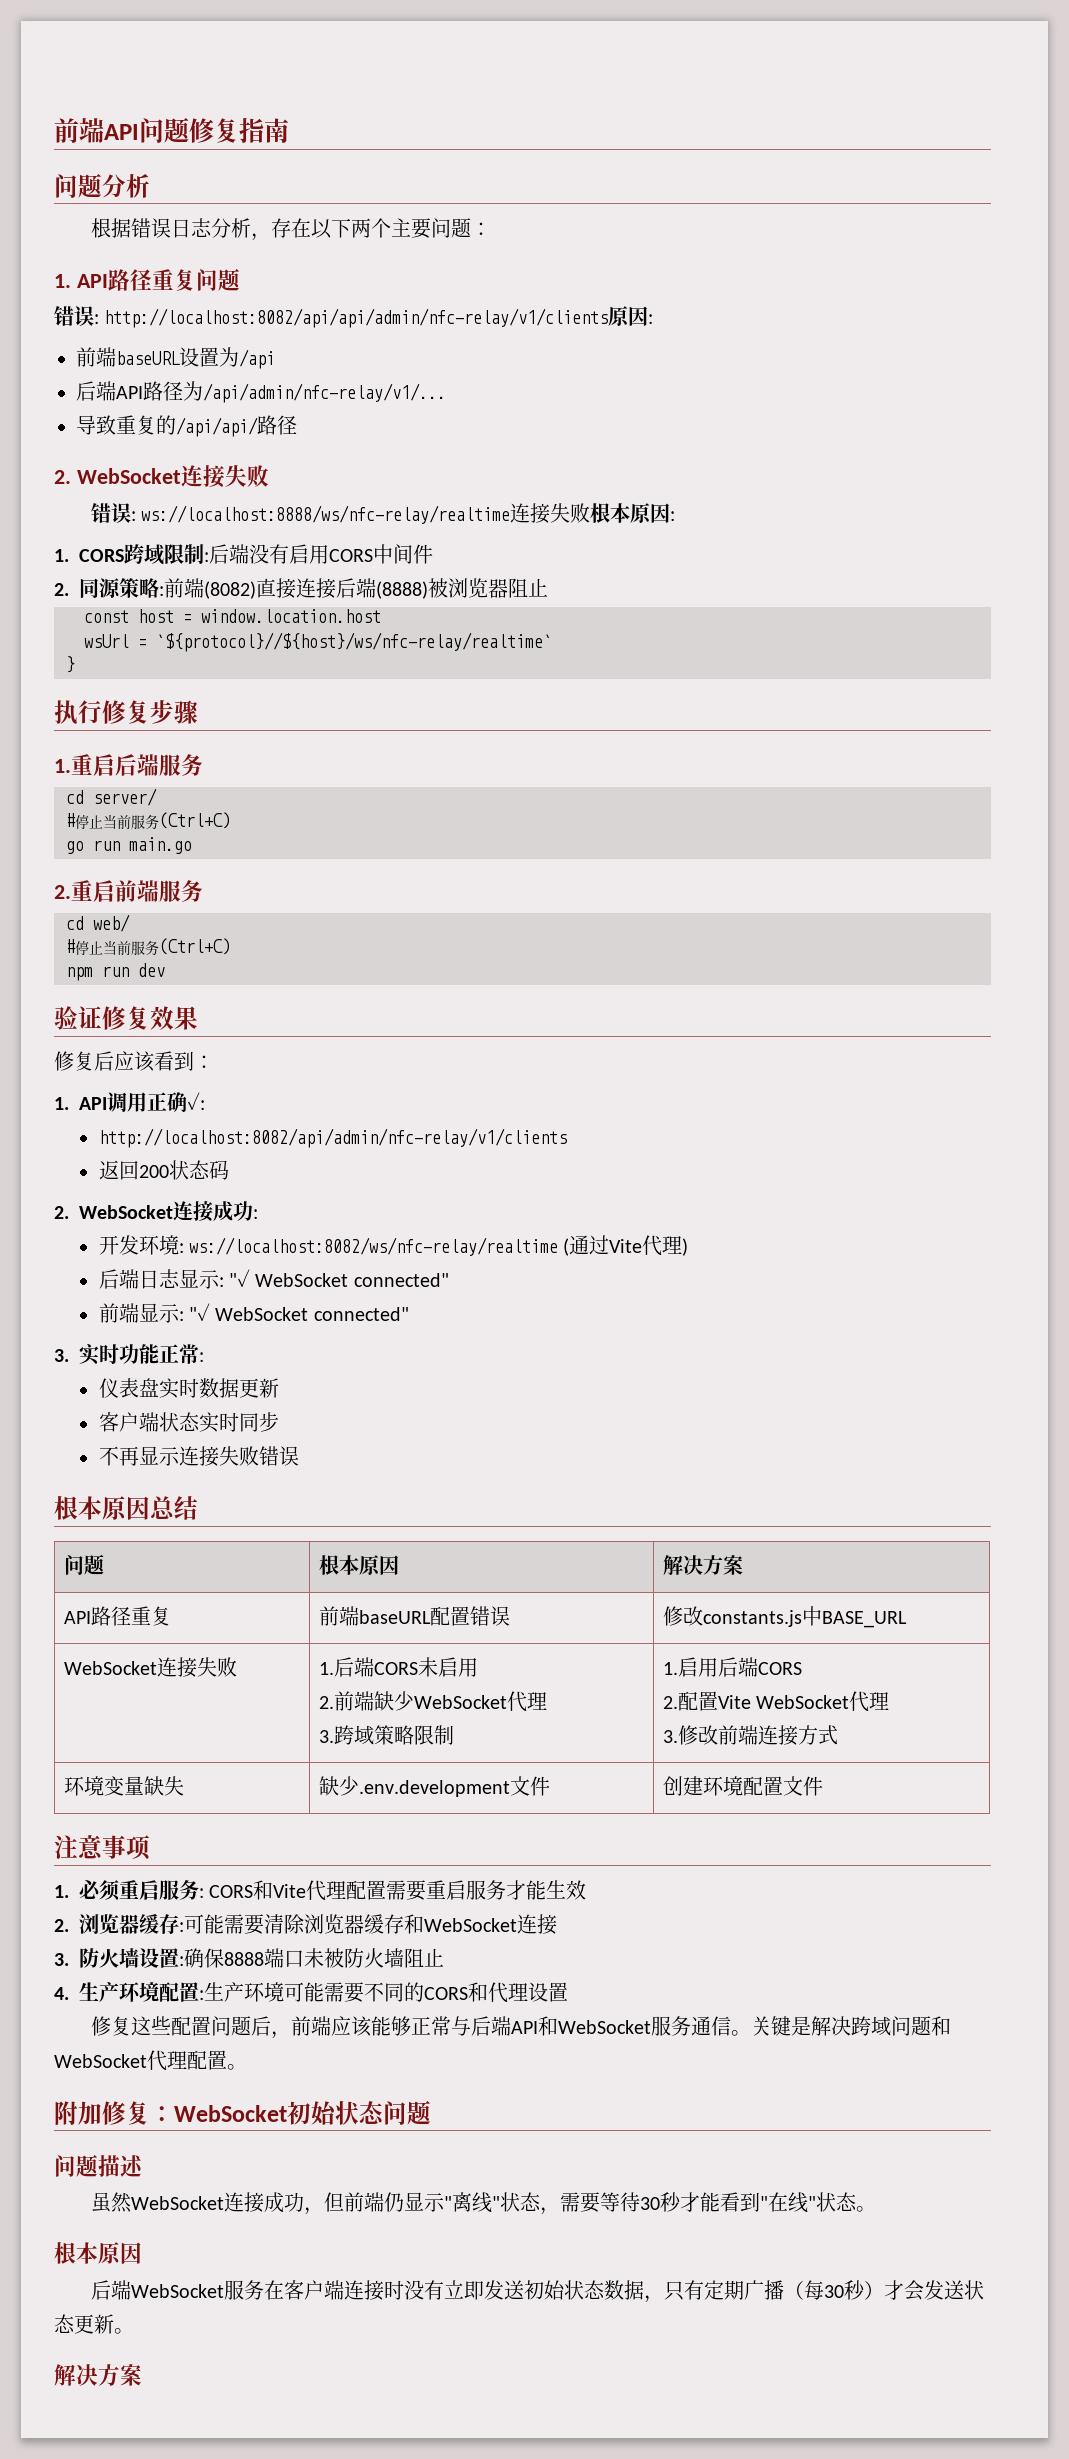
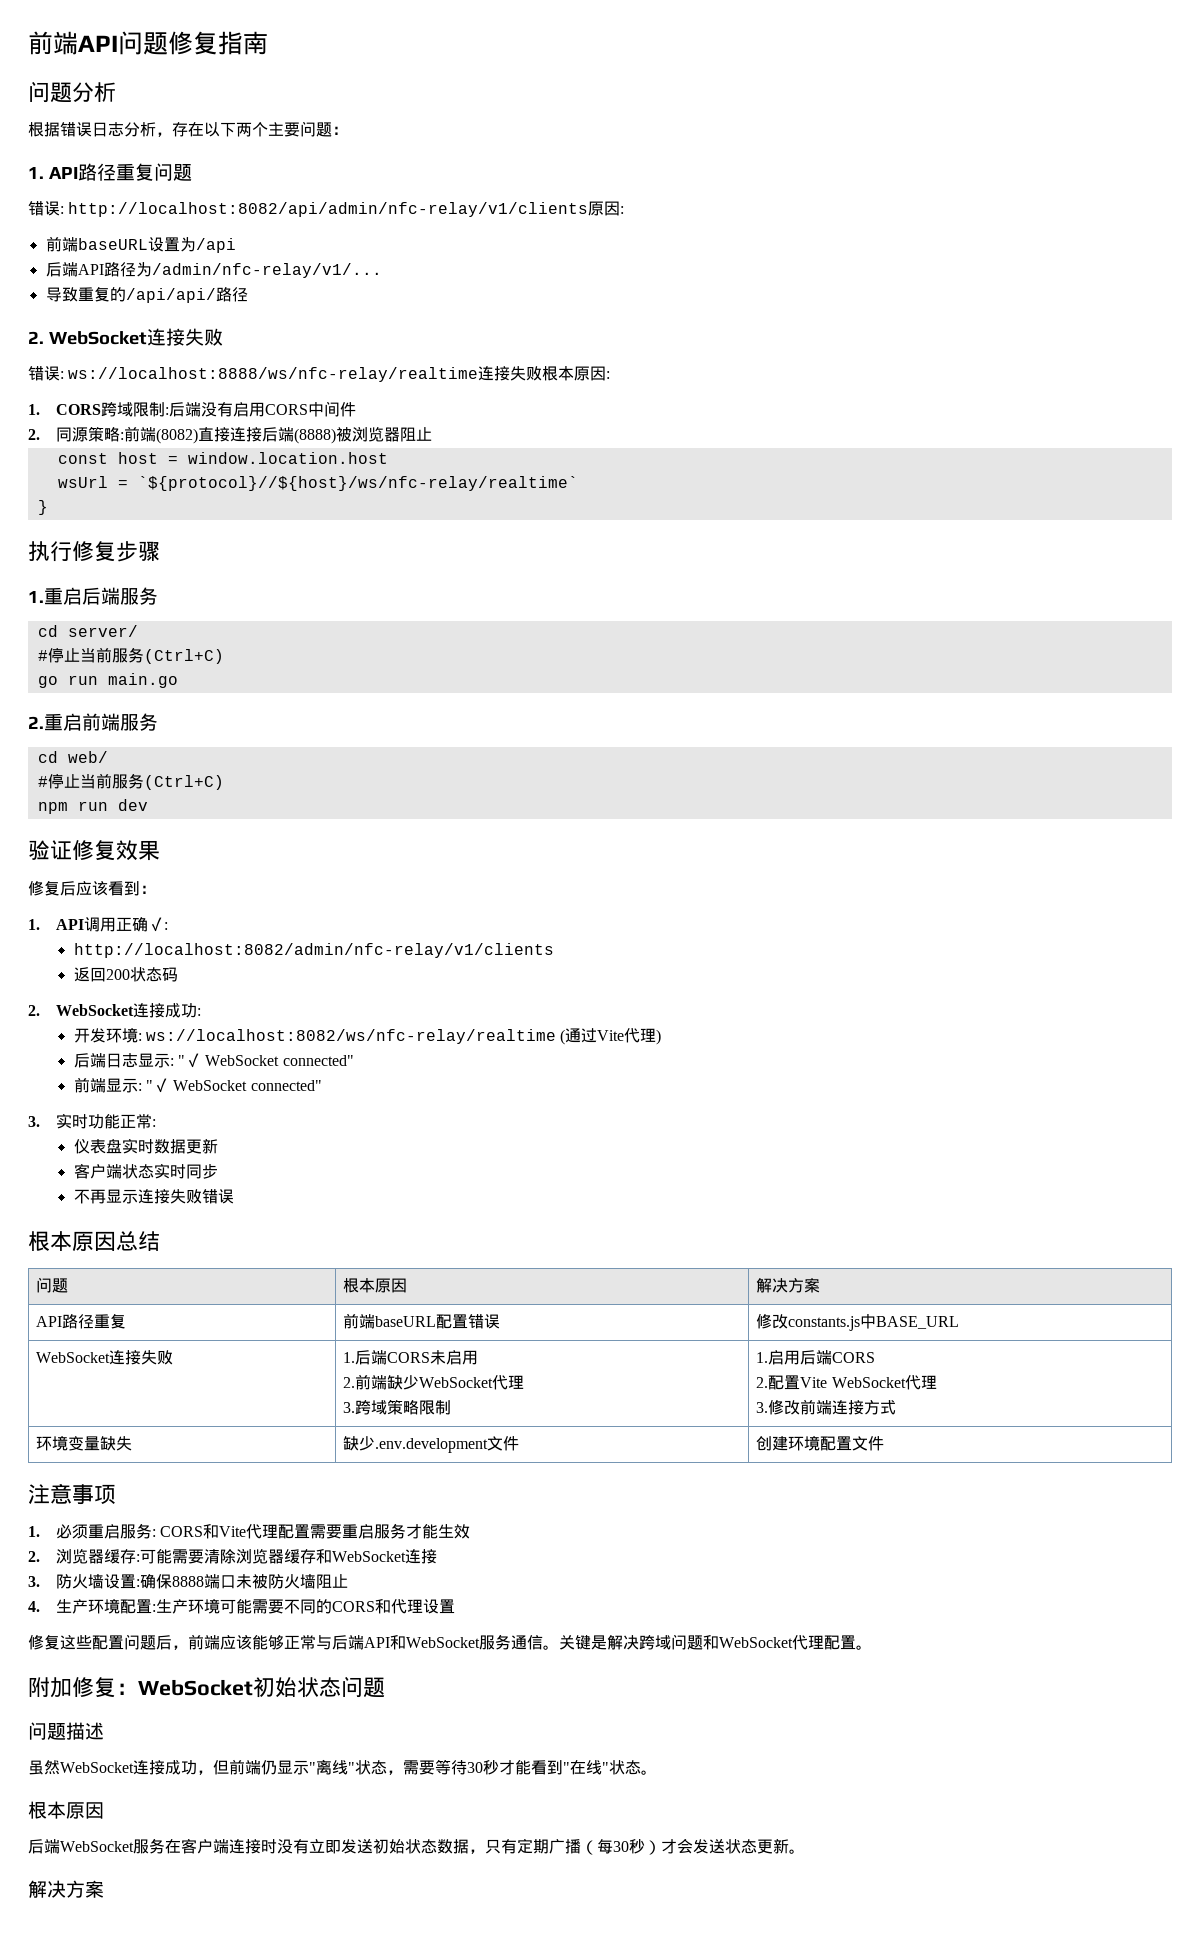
- 错误: http://localhost:8082/api/api/admin/nfc-relay/v1/clients原因:
+ 错误: http://localhost:8082/api/admin/nfc-relay/v1/clients原因:
- 后端API路径为/api/admin/nfc-relay/v1/...
+ 后端API路径为/admin/nfc-relay/v1/...
- http://localhost:8082/api/admin/nfc-relay/v1/clients
+ http://localhost:8082/admin/nfc-relay/v1/clients

